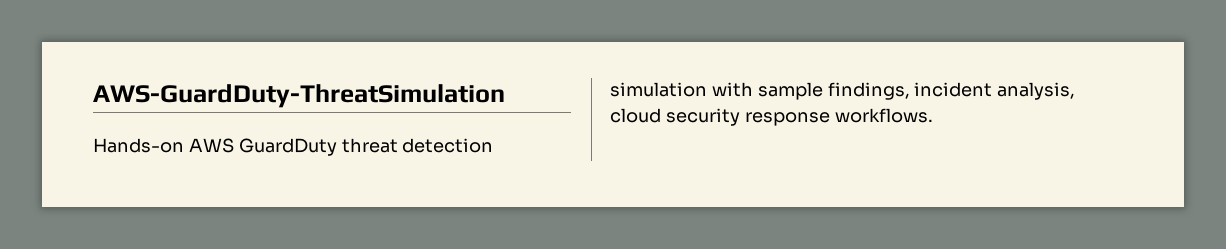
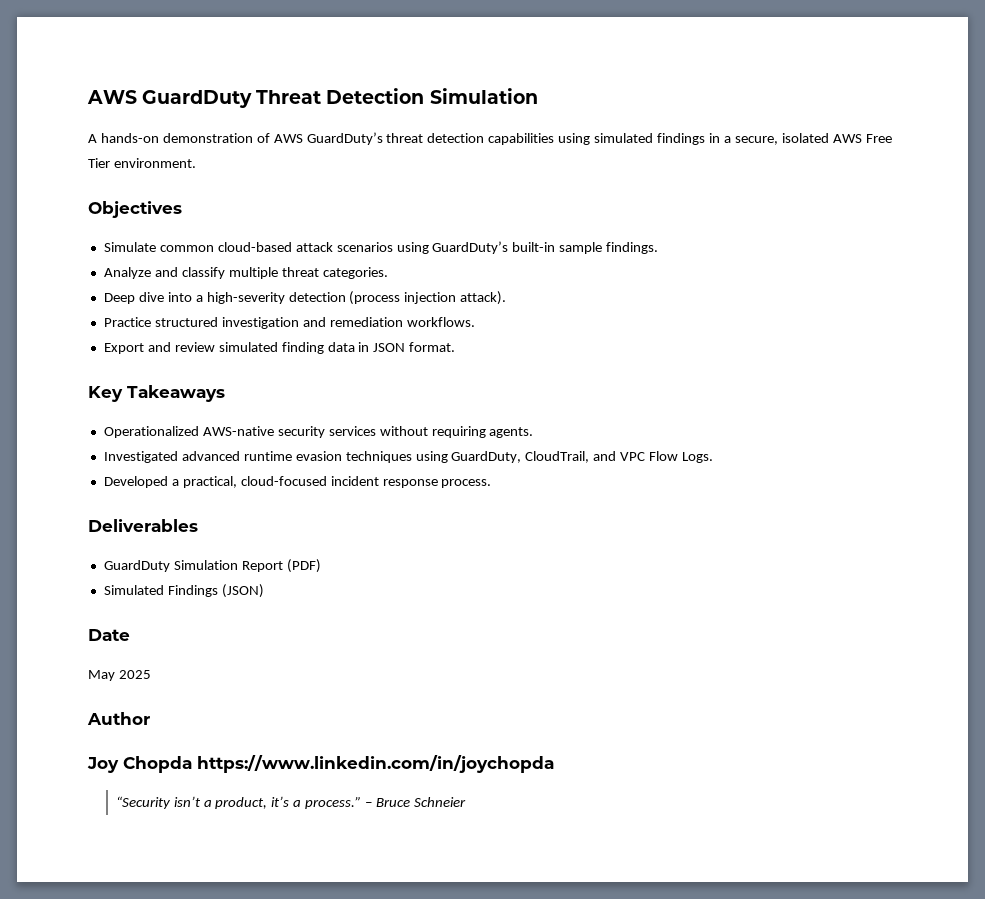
- AWS-GuardDuty-ThreatSimulation
- Hands-on AWS GuardDuty threat detection simulation with sample findings, incident analysis, cloud security response workflows.
+ AWS GuardDuty Threat Detection Simulation
+ A hands-on demonstration of AWS GuardDuty’s threat detection capabilities using simulated findings in a secure, isolated AWS Free Tier environment.
+ Objectives
+ Simulate common cloud-based attack scenarios using GuardDuty’s built-in sample findings.
+ Analyze and classify multiple threat categories.
+ Deep dive into a high-severity detection (process injection attack).
+ Practice structured investigation and remediation workflows.
+ Export and review simulated finding data in JSON format.
+ Key Takeaways
+ Operationalized AWS-native security services without requiring agents.
+ Investigated advanced runtime evasion techniques using GuardDuty, CloudTrail, and VPC Flow Logs.
+ Developed a practical, cloud-focused incident response process.
+ Deliverables
+ GuardDuty Simulation Report (PDF)
+ Simulated Findings (JSON)
+ Date
+ May 2025
+ Author
+ Joy Chopda https://www.linkedin.com/in/joychopda
+ “Security isn’t a product, it’s a process.” – Bruce Schneier

